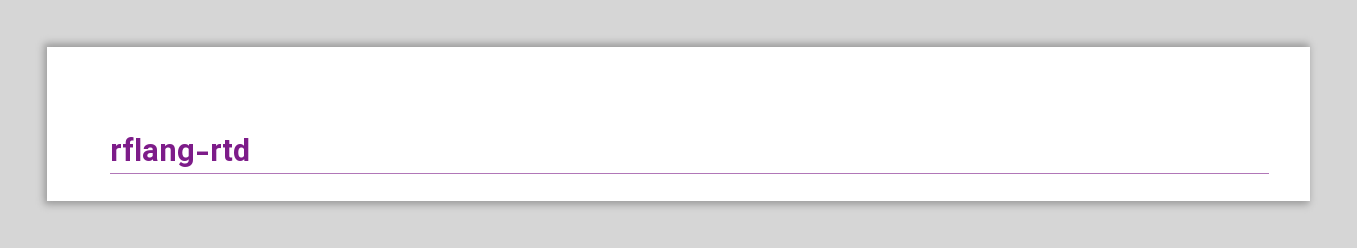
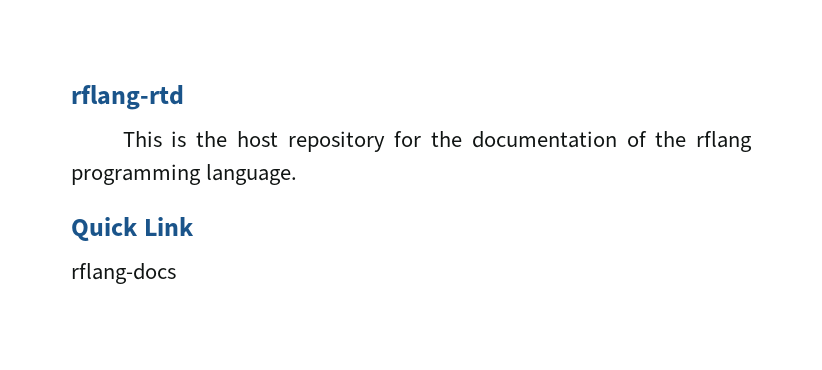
+ This is the host repository for the documentation of the rflang programming language.
+ Quick Link
+ rflang-docs

